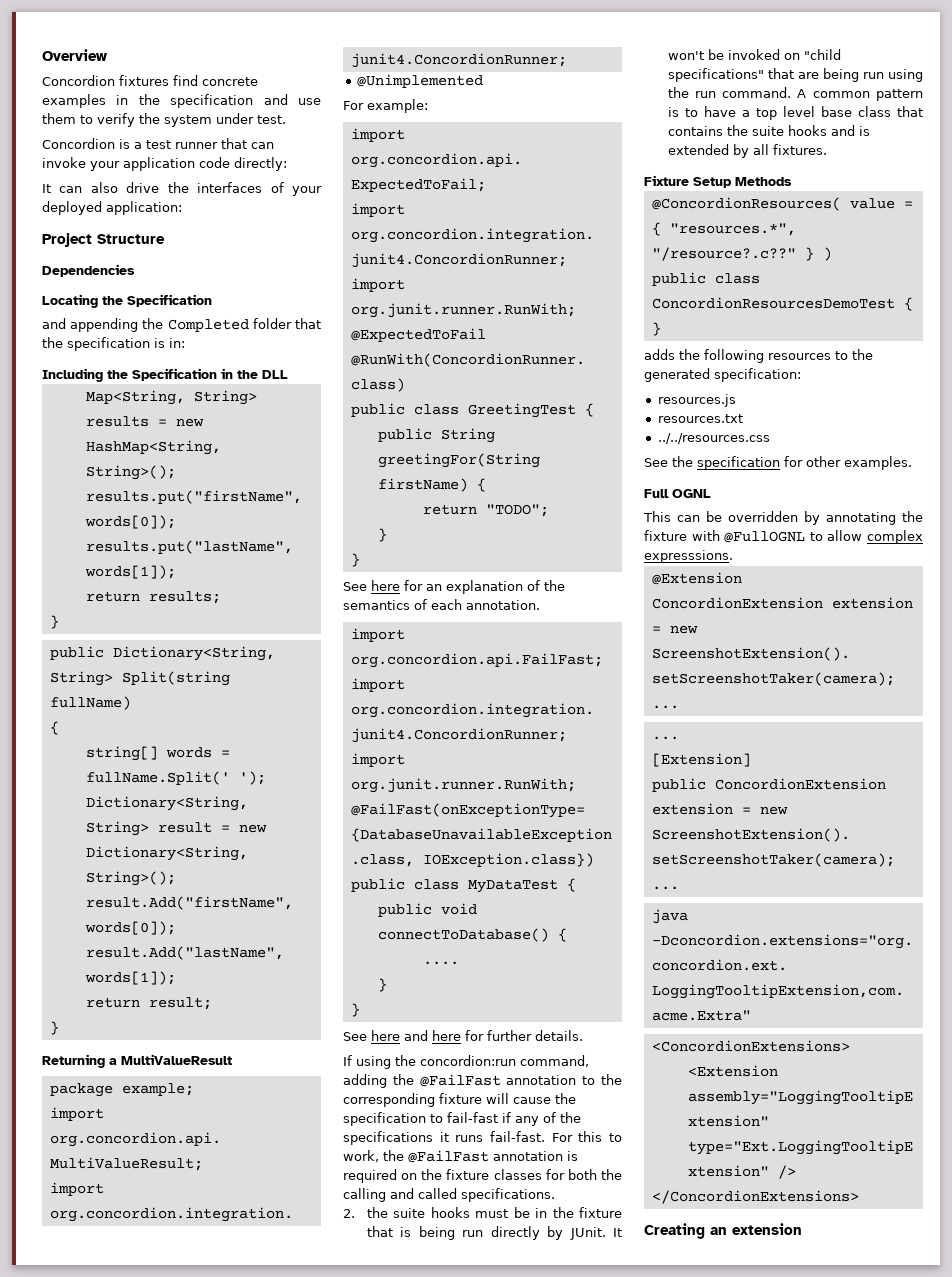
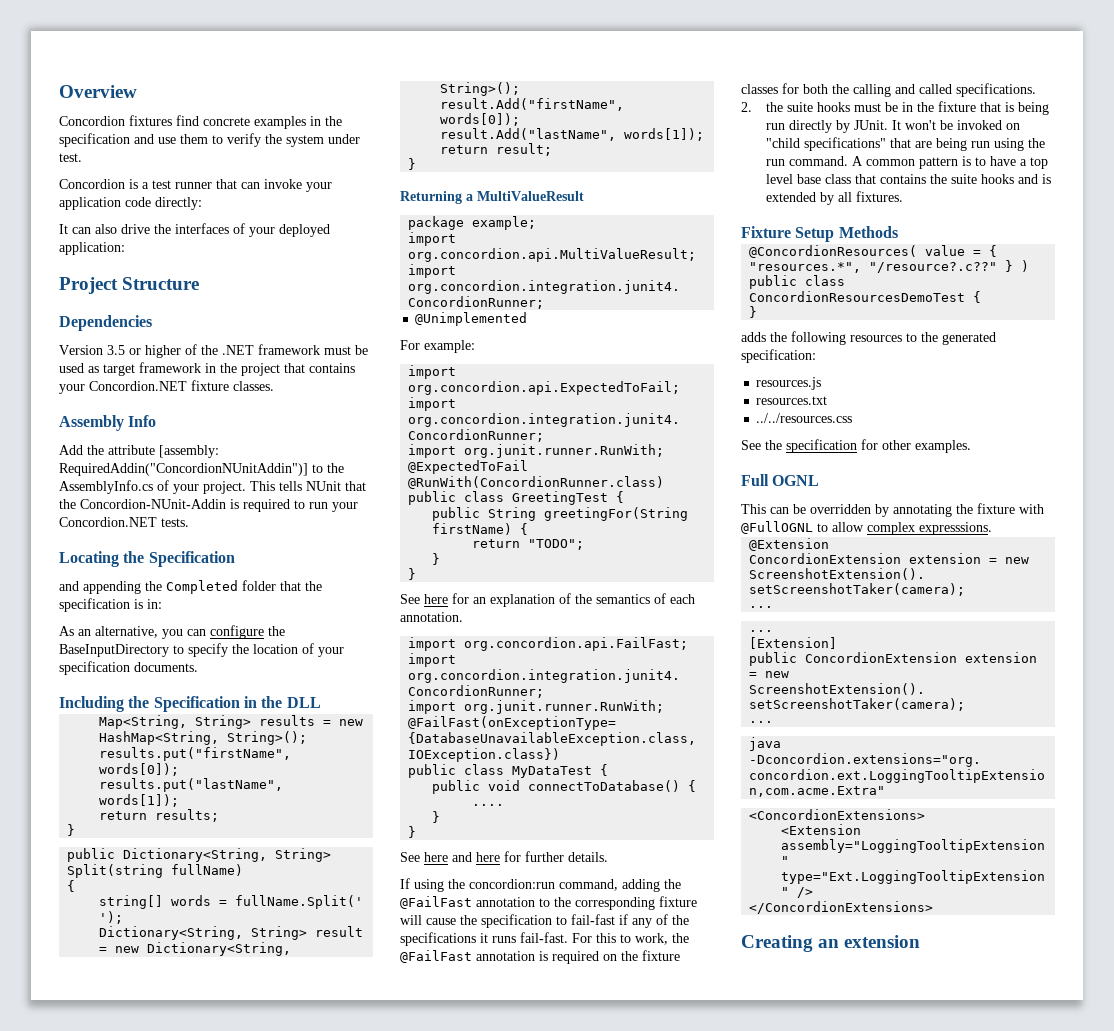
+ Version 3.5 or higher of the .NET framework must be used as target framework in the project that contains your Concordion.NET fixture classes.
+ Assembly Info
+ Add the attribute [assembly: RequiredAddin("ConcordionNUnitAddin")] to the AssemblyInfo.cs of your project. This tells NUnit that the Concordion-NUnit-Addin is required to run your Concordion.NET tests.
+ As an alternative, you can configure the BaseInputDirectory to specify the location of your specification documents.

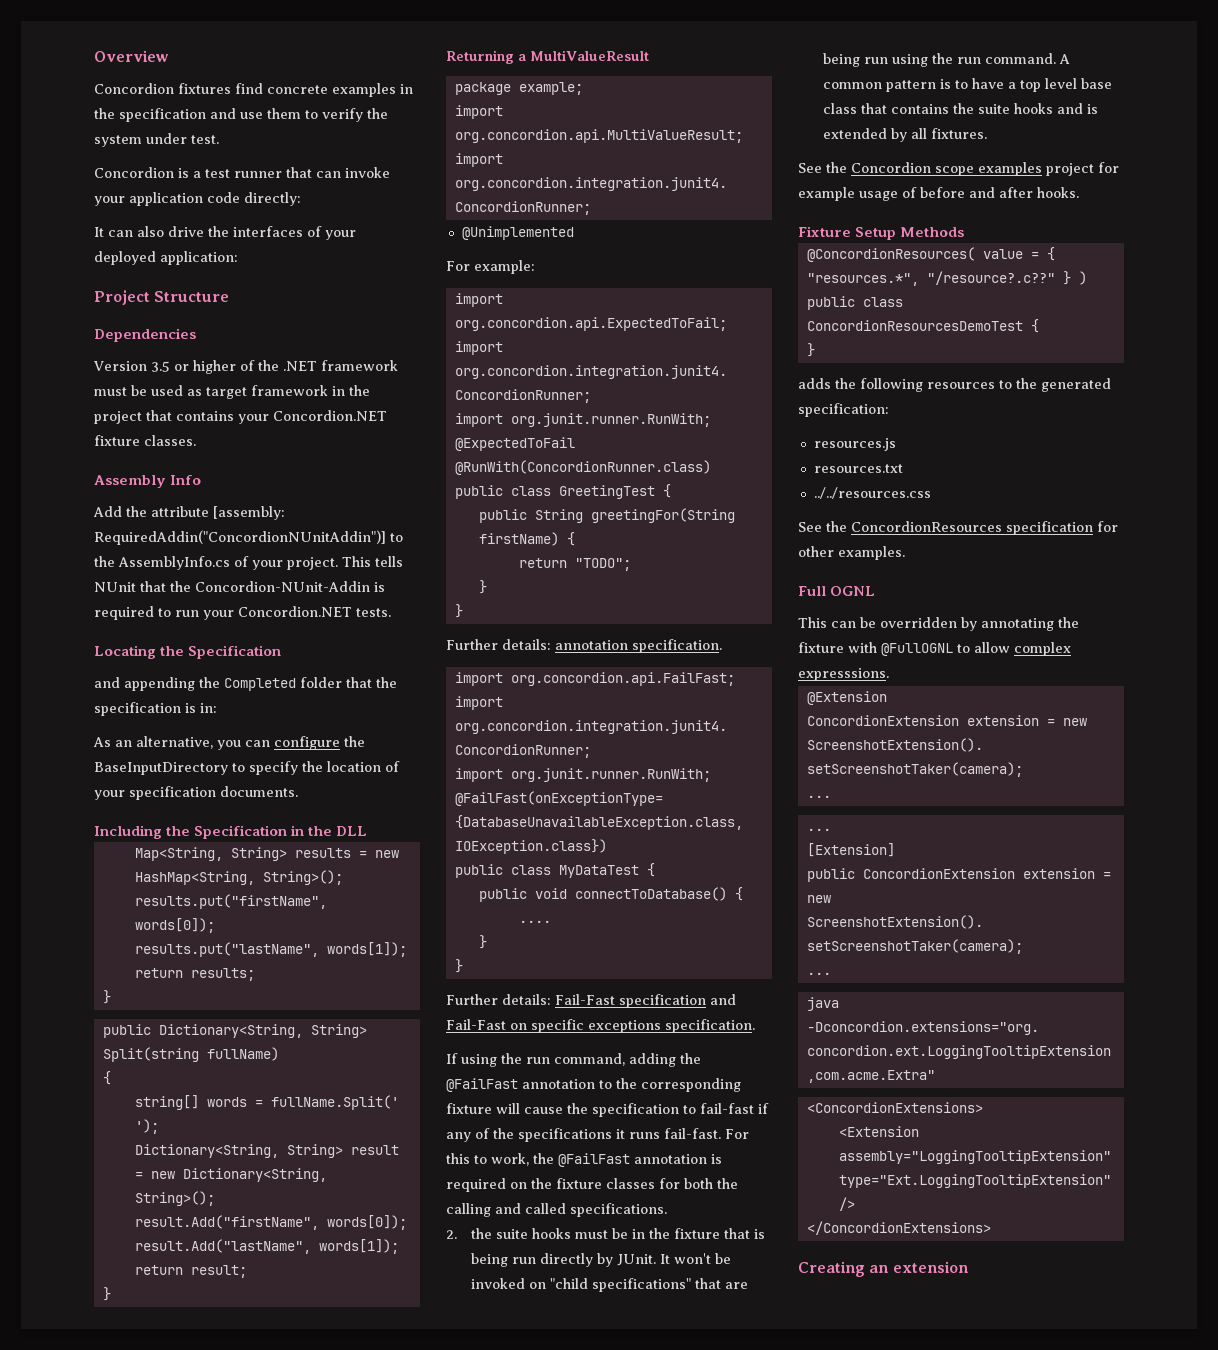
- See here for an explanation of the semantics of each annotation.
+ Further details: annotation specification.
- See here and here for further details.
+ Further details: Fail-Fast specification and Fail-Fast on specific exceptions specification.
- If using the concordion:run command, adding the @FailFast annotation to the corresponding fixture will cause the specification to fail-fast if any of the specifications it runs fail-fast.
+ If using the run command, adding the @FailFast annotation to the corresponding fixture will cause the specification to fail-fast if any of the specifications it runs fail-fast.
+ See the Concordion scope examples project for example usage of before and after hooks.
- See the specification for other examples.
+ See the ConcordionResources specification for other examples.

